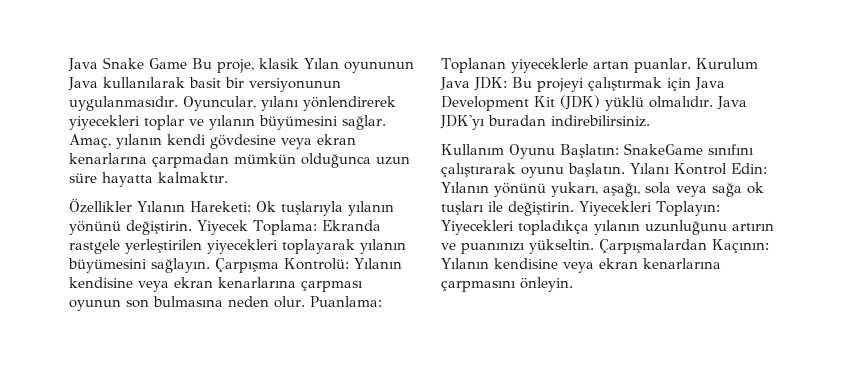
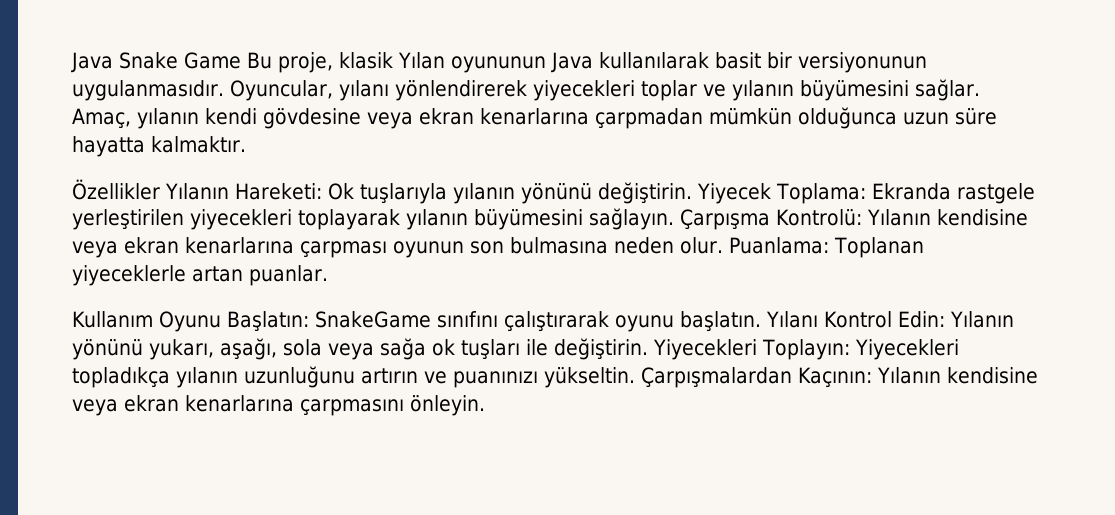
- Kurulum Java JDK: Bu projeyi çalıştırmak için Java Development Kit (JDK) yüklü olmalıdır. Java JDK'yı buradan indirebilirsiniz.

